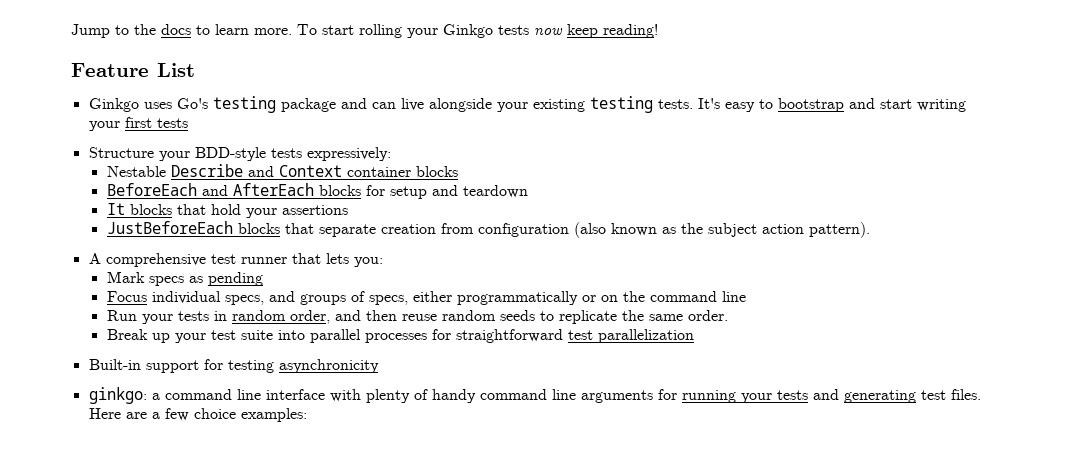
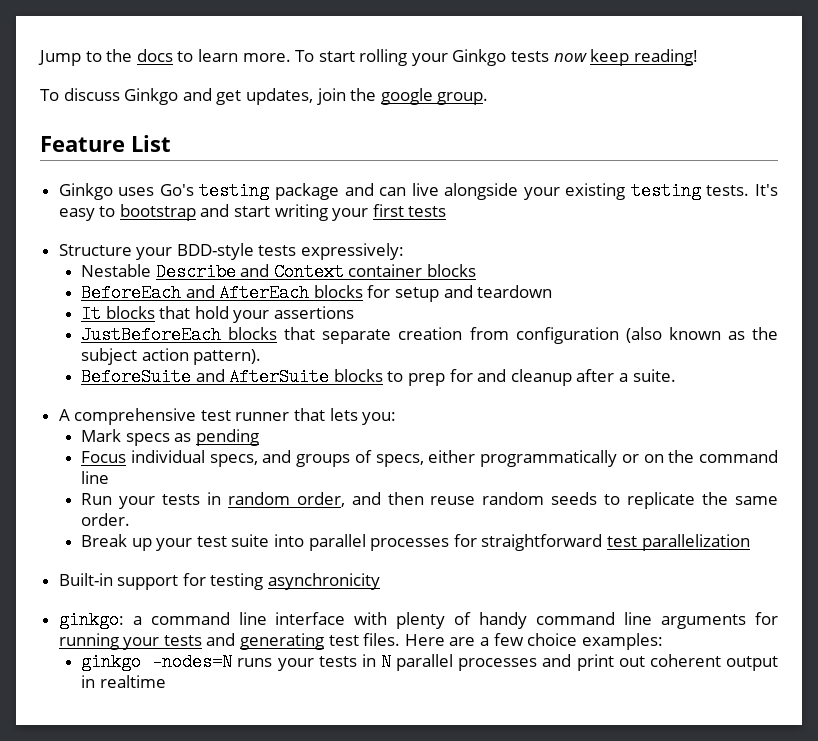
+ To discuss Ginkgo and get updates, join the google group.
+ BeforeSuite and AfterSuite blocks to prep for and cleanup after a suite.
+ ginkgo -nodes=N runs your tests in N parallel processes and print out coherent output in realtime

